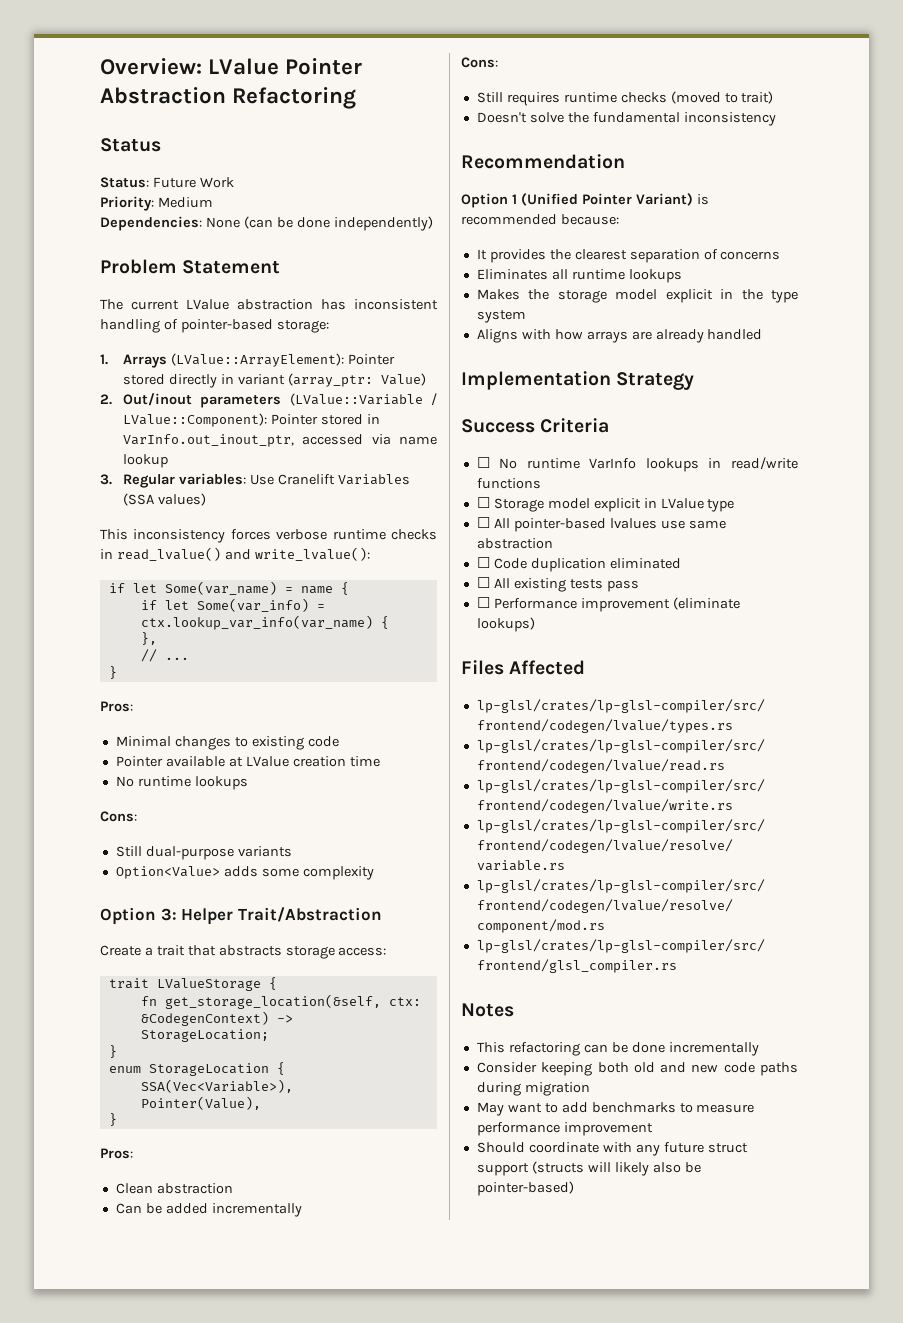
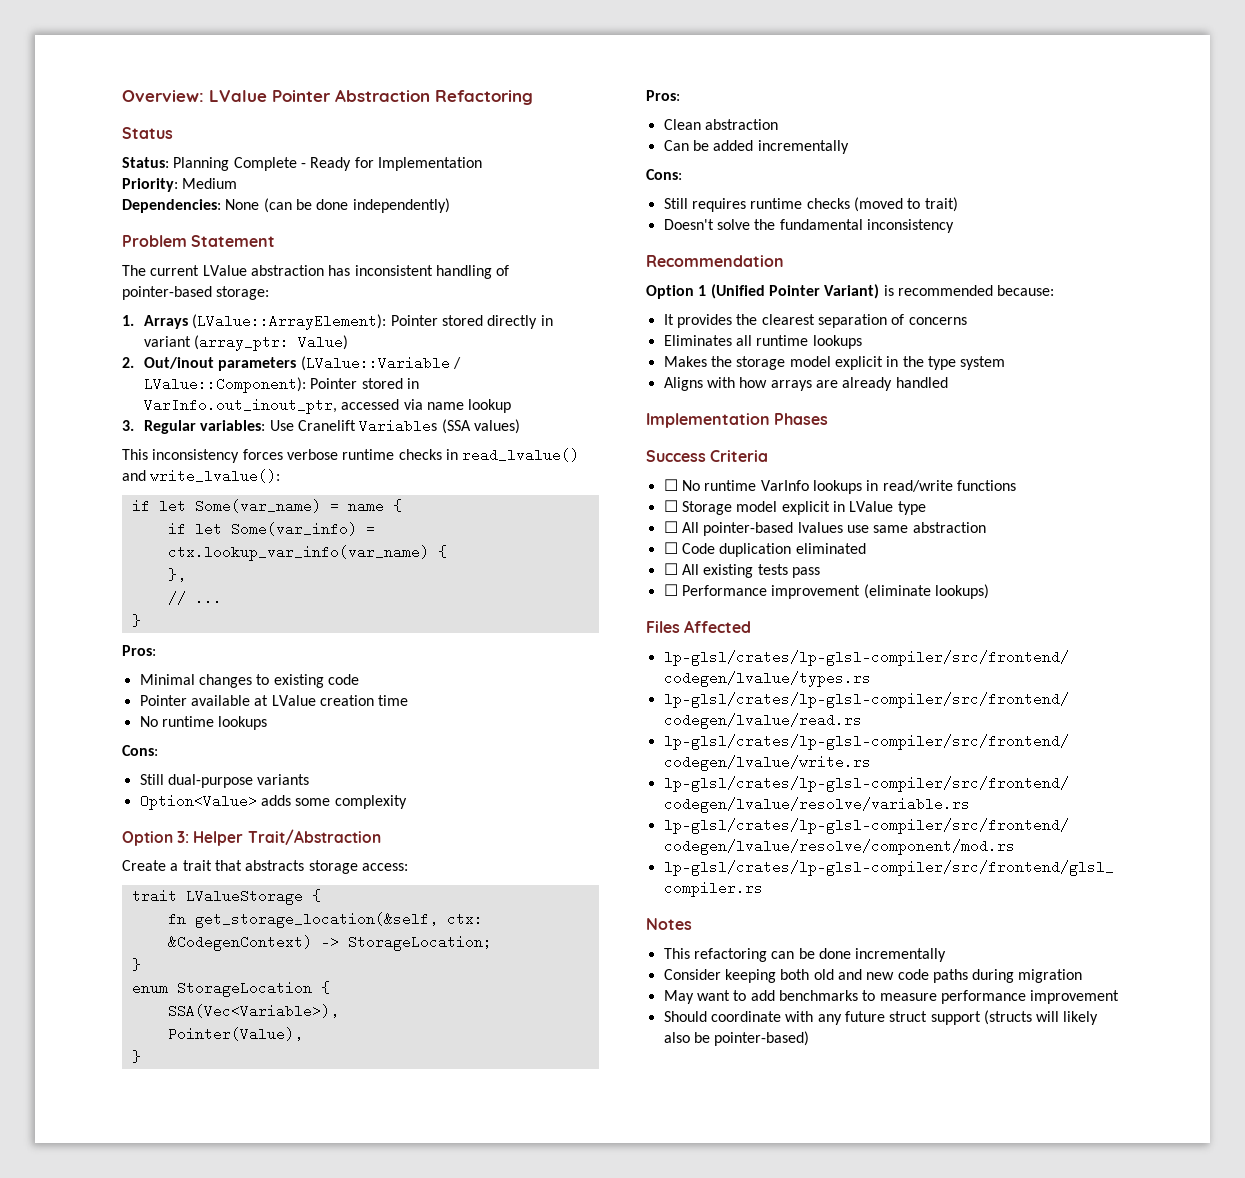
- Status: Future Work
+ Status: Planning Complete - Ready for Implementation
- Implementation Strategy
+ Implementation Phases

